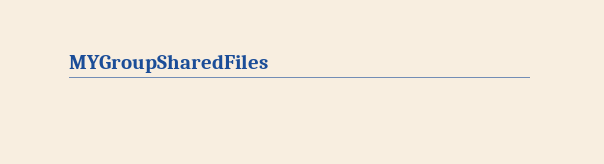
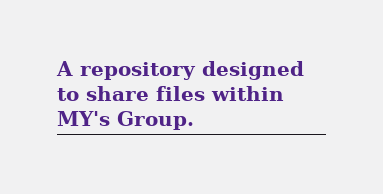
- MYGroupSharedFiles
+ A repository designed to share files within MY's Group.

